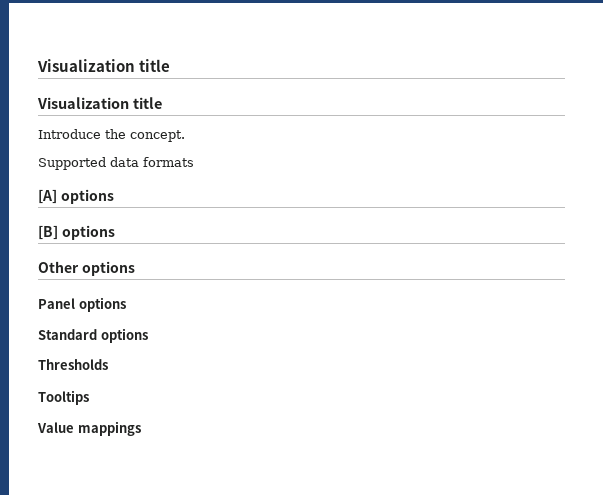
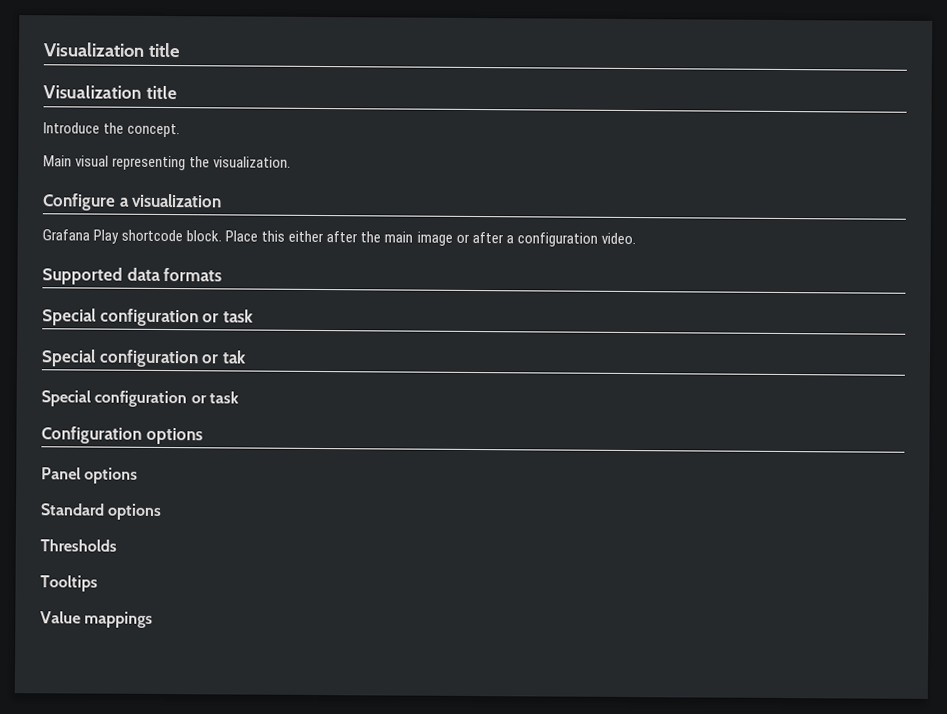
+ Main visual representing the visualization.
+ Configure a visualization
+ Grafana Play shortcode block. Place this either after the main image or after a configuration video.
  Supported data formats
- [A] options
- [B] options
- Other options
+ Special configuration or task
+ Special configuration or tak
+ Special configuration or task
+ Configuration options

